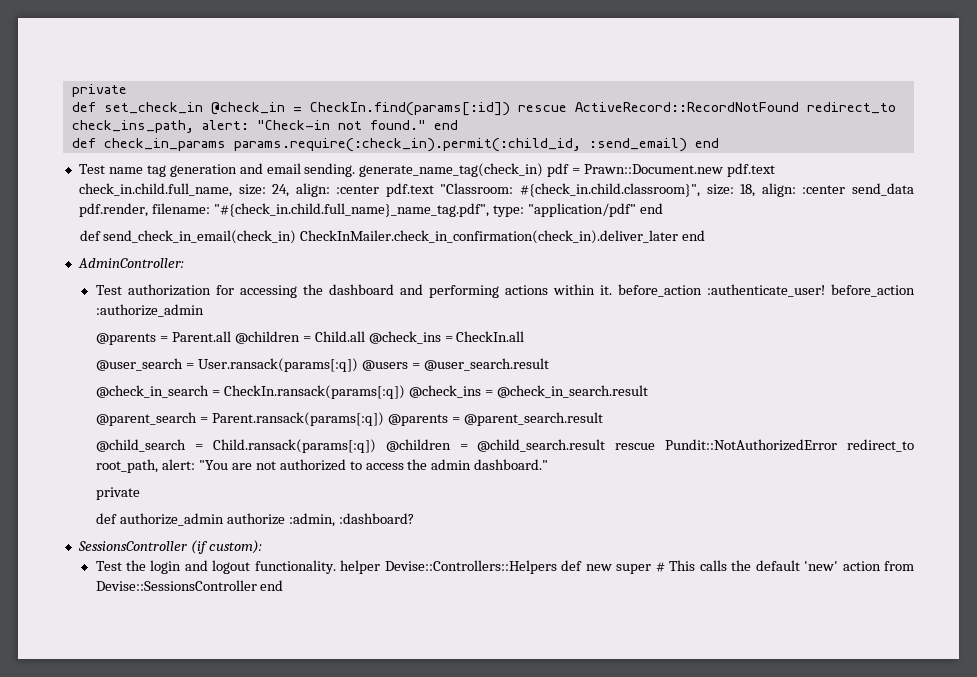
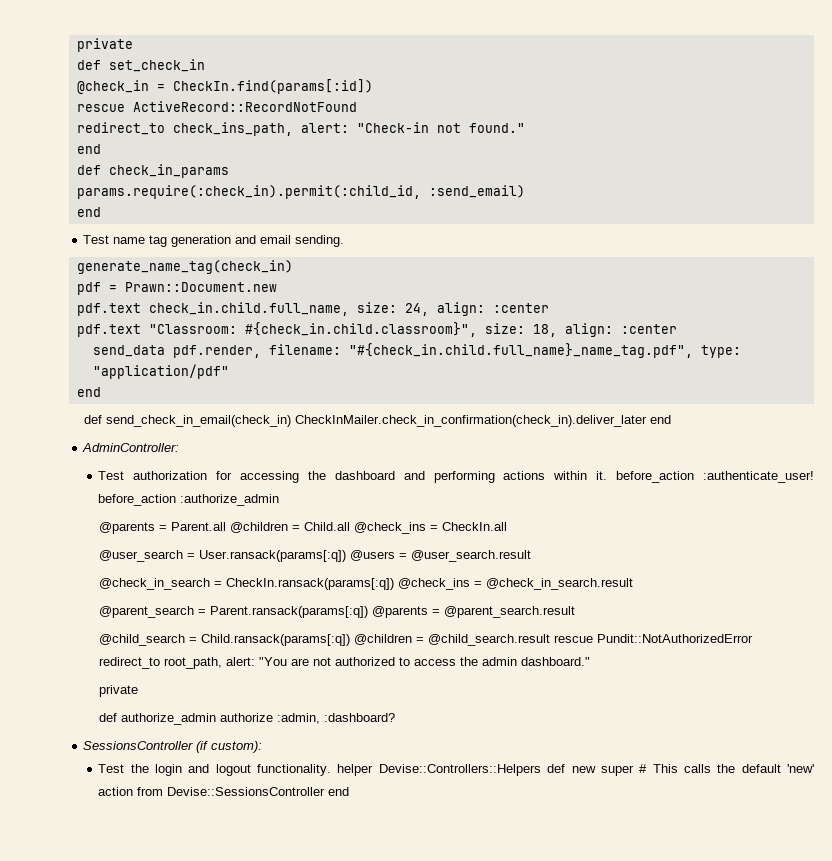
- def set_check_in @check_in = CheckIn.find(params[:id]) rescue ActiveRecord::RecordNotFound redirect_to check_ins_path, alert: "Check-in not found." end
+ def set_check_in
+ @check_in = CheckIn.find(params[:id])
+ rescue ActiveRecord::RecordNotFound
+ redirect_to check_ins_path, alert: "Check-in not found."
+ end
- def check_in_params params.require(:check_in).permit(:child_id, :send_email) end
+ def check_in_params
+ params.require(:check_in).permit(:child_id, :send_email)
+ end
- Test name tag generation and email sending. generate_name_tag(check_in) pdf = Prawn::Document.new pdf.text check_in.child.full_name, size: 24, align: :center pdf.text "Classroom: #{check_in.child.classroom}", size: 18, align: :center send_data pdf.render, filename: "#{check_in.child.full_name}_name_tag.pdf", type: "application/pdf" end
+ Test name tag generation and email sending.
+ generate_name_tag(check_in)
+ pdf = Prawn::Document.new
+ pdf.text check_in.child.full_name, size: 24, align: :center
+ pdf.text "Classroom: #{check_in.child.classroom}", size: 18, align: :center
+ send_data pdf.render, filename: "#{check_in.child.full_name}_name_tag.pdf", type: "application/pdf"
+ end

